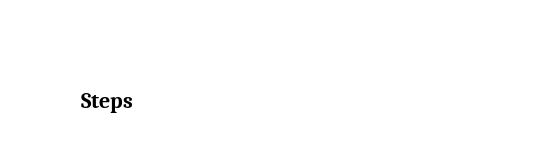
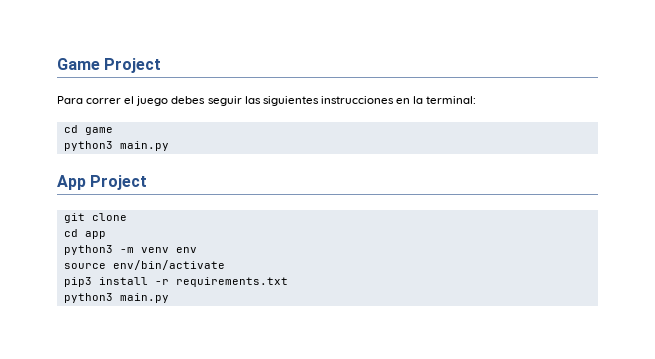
- Steps
+ Game Project
+ Para correr el juego debes seguir las siguientes instrucciones en la terminal:
+ cd game
+ python3 main.py
+ App Project
+ git clone
+ cd app
+ python3 -m venv env
+ source env/bin/activate
+ pip3 install -r requirements.txt
+ python3 main.py

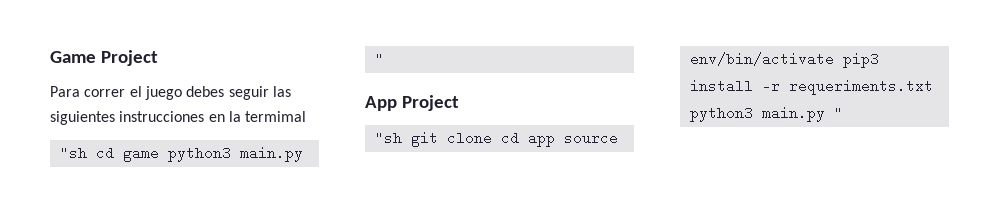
- Para correr el juego debes seguir las siguientes instrucciones en la terminal:
- cd game
- python3 main.py
+ Para correr el juego debes seguir las siguientes instrucciones en la termimal
+ "sh cd game python3 main.py "
- git clone
- cd app
- python3 -m venv env
- source env/bin/activate
- pip3 install -r requirements.txt
- python3 main.py
+ "sh git clone cd app source env/bin/activate pip3 install -r requeriments.txt python3 main.py "

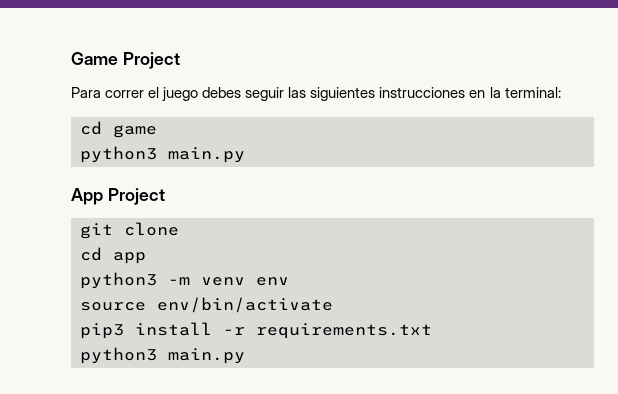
- Para correr el juego debes seguir las siguientes instrucciones en la termimal
- "sh cd game python3 main.py "
+ Para correr el juego debes seguir las siguientes instrucciones en la terminal:
+ cd game
+ python3 main.py
- "sh git clone cd app source env/bin/activate pip3 install -r requeriments.txt python3 main.py "
+ git clone
+ cd app
+ python3 -m venv env
+ source env/bin/activate
+ pip3 install -r requirements.txt
+ python3 main.py

